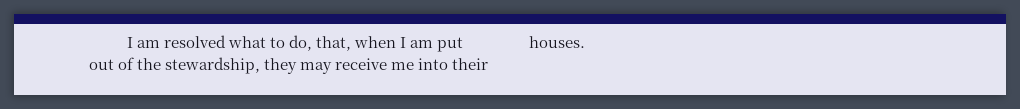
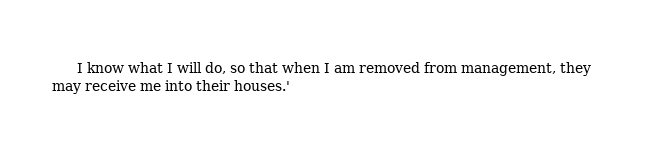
- I am resolved what to do, that, when I am put out of the stewardship, they may receive me into their houses.
+ I know what I will do, so that when I am removed from management, they may receive me into their houses.'

